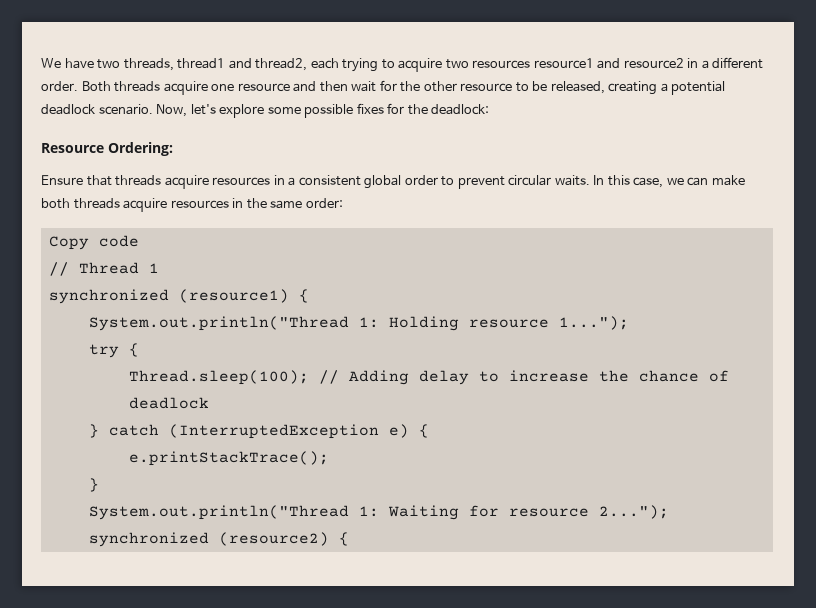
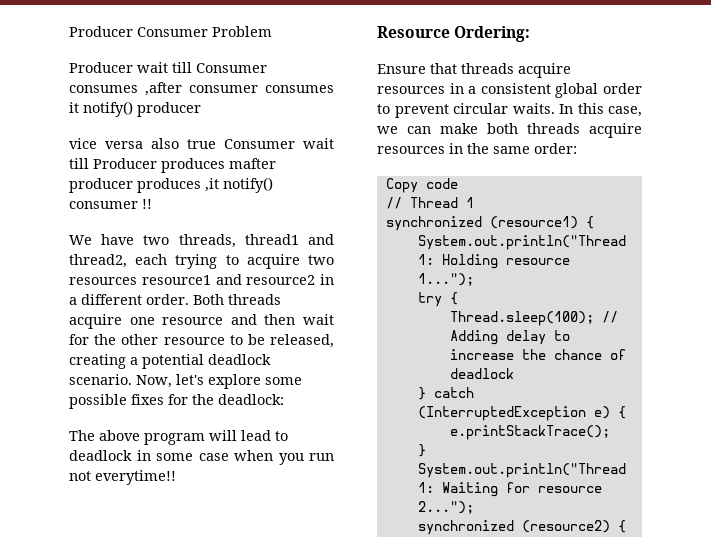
+ Producer Consumer Problem
+ Producer wait till Consumer consumes ,after consumer consumes it notify() producer
+ vice versa also true Consumer wait till Producer produces mafter producer produces ,it notify() consumer !!
+ The above program will lead to deadlock in some case when you run not everytime!!

